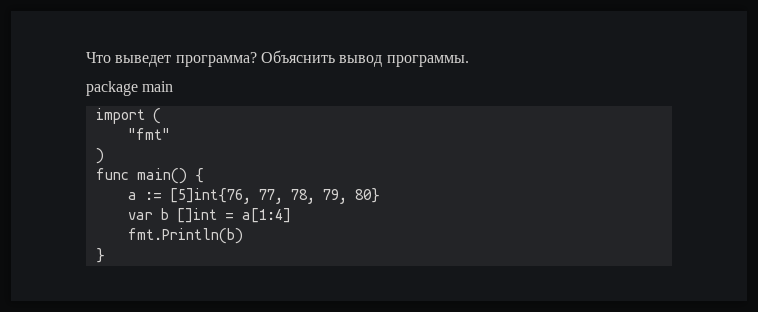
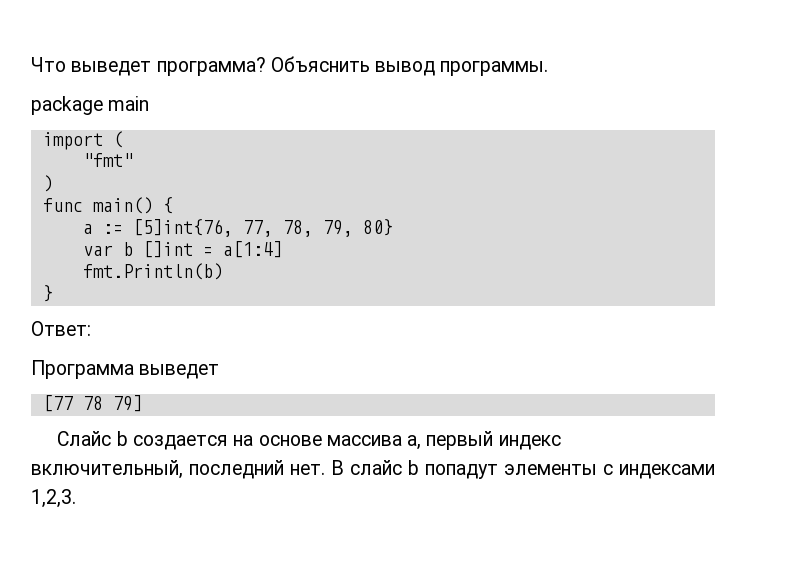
+ Ответ:
+ Программа выведет
+ [77 78 79]
+ Слайс b создается на основе массива a, первый индекс включительный, последний нет. В слайс b попадут элементы с индексами 1,2,3.

